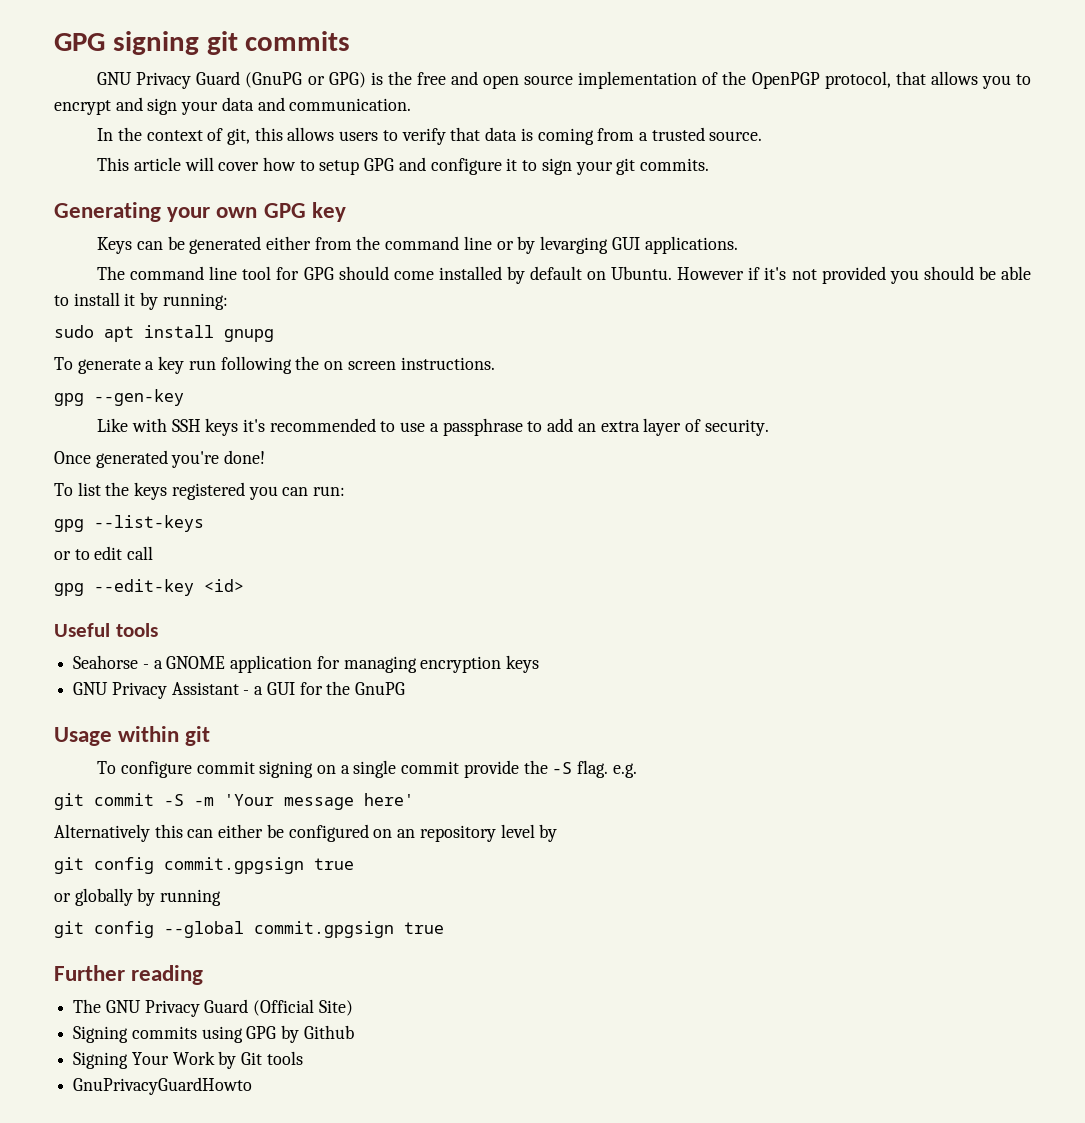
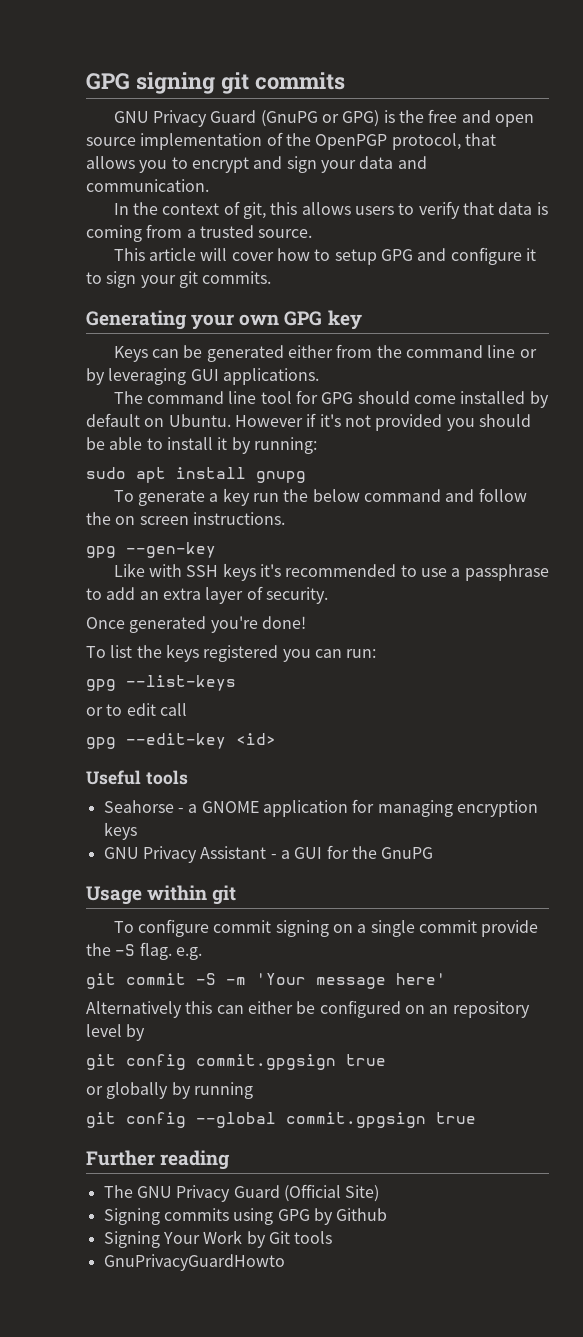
- Keys can be generated either from the command line or by levarging GUI applications.
+ Keys can be generated either from the command line or by leveraging GUI applications.
- To generate a key run following the on screen instructions.
+ To generate a key run the below command and follow the on screen instructions.

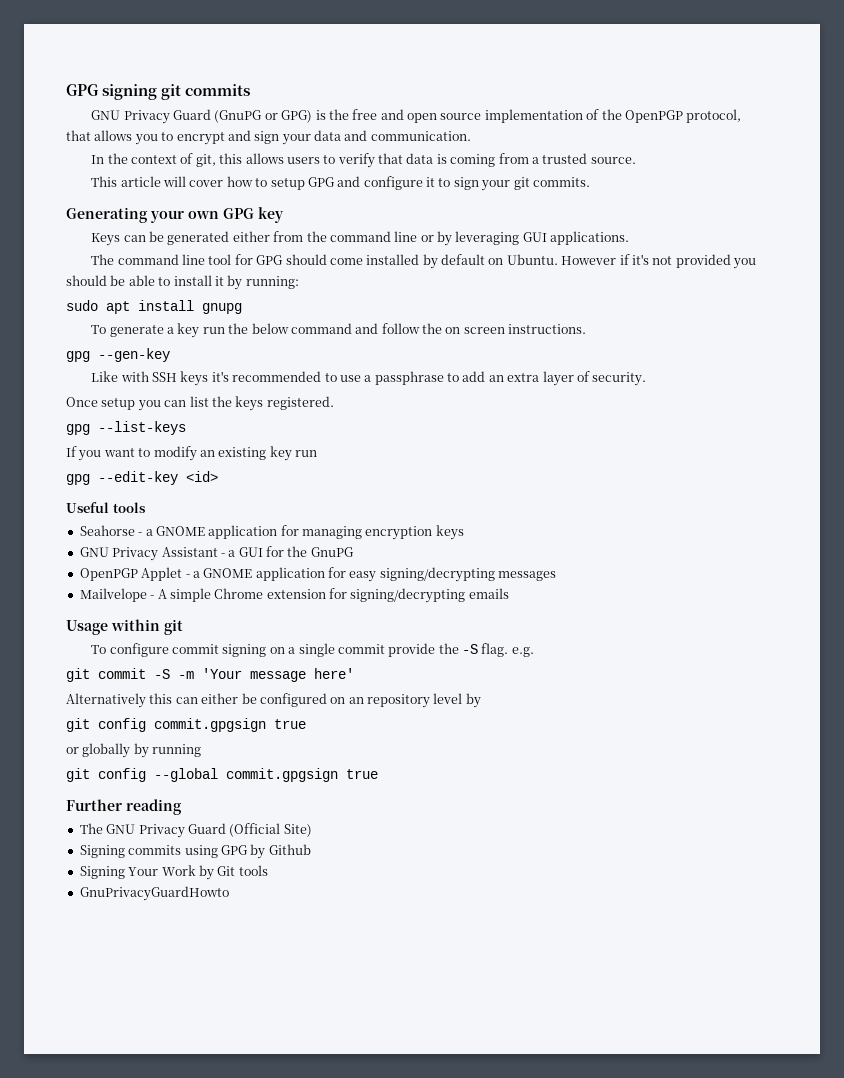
- Once generated you're done!
- To list the keys registered you can run:
+ Once setup you can list the keys registered.
  gpg --list-keys
- or to edit call
+ If you want to modify an existing key run
+ OpenPGP Applet - a GNOME application for easy signing/decrypting messages
+ Mailvelope - A simple Chrome extension for signing/decrypting emails

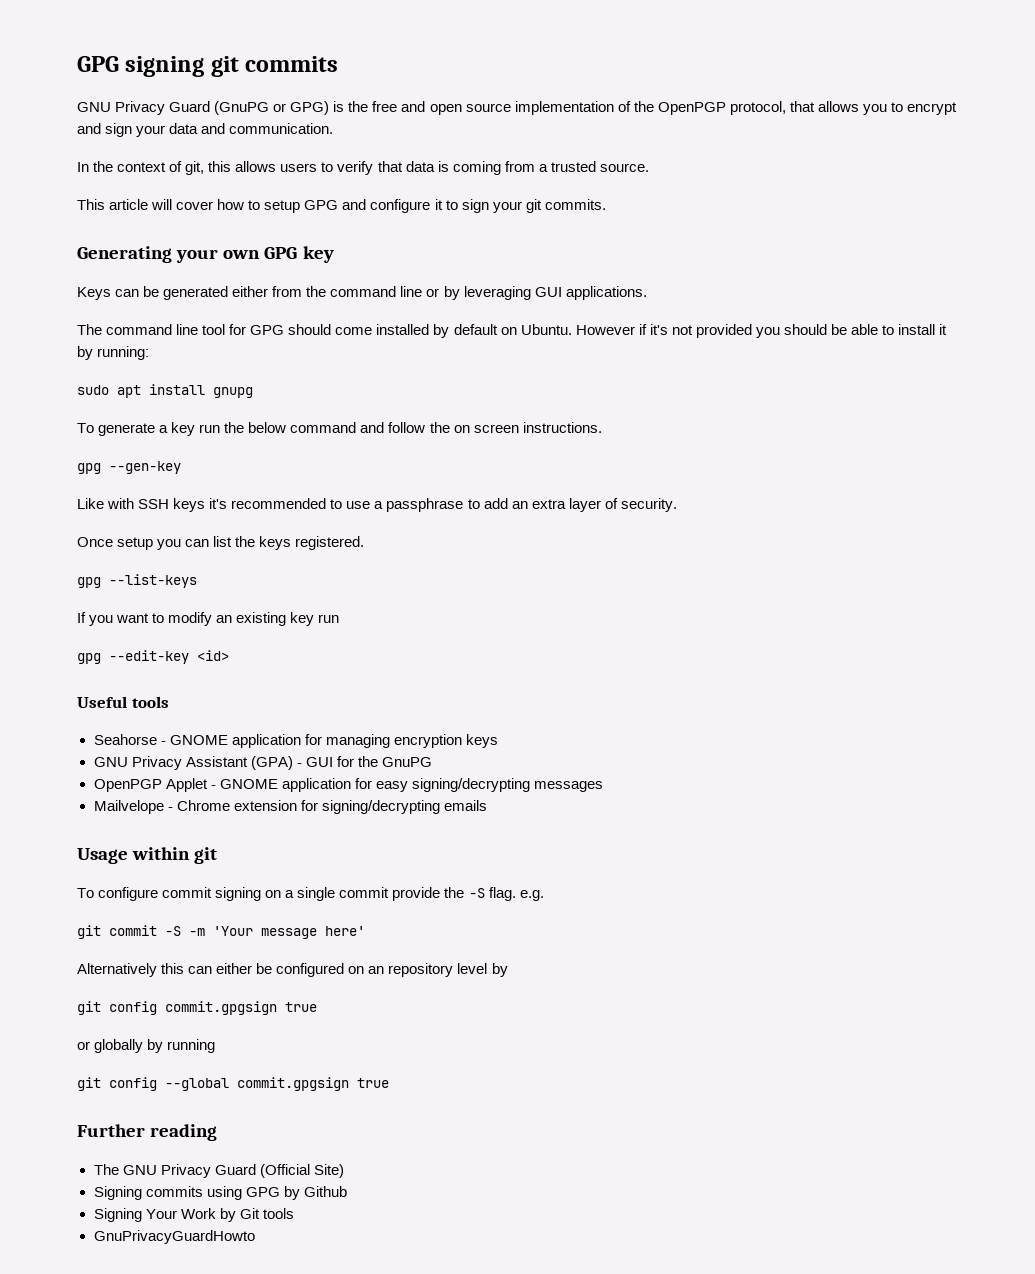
- Seahorse - a GNOME application for managing encryption keys
+ Seahorse - GNOME application for managing encryption keys
- GNU Privacy Assistant - a GUI for the GnuPG
+ GNU Privacy Assistant (GPA) - GUI for the GnuPG
- OpenPGP Applet - a GNOME application for easy signing/decrypting messages
+ OpenPGP Applet - GNOME application for easy signing/decrypting messages
- Mailvelope - A simple Chrome extension for signing/decrypting emails
+ Mailvelope - Chrome extension for signing/decrypting emails

